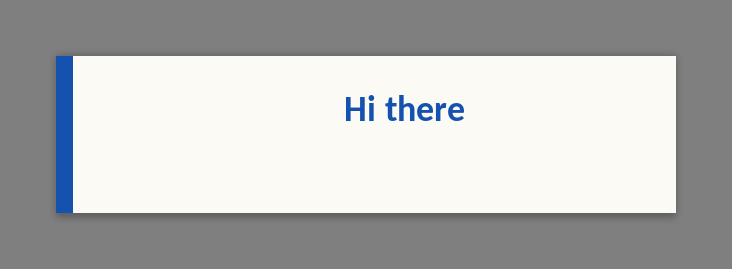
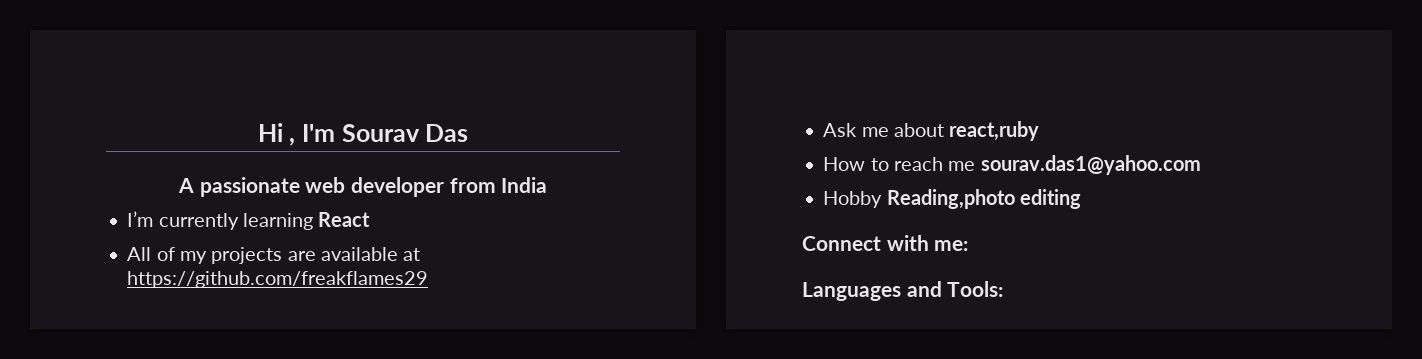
- Hi there
+ Hi , I'm Sourav Das
+ A passionate web developer from India
+ I’m currently learning React
+ All of my projects are available at https://github.com/freakflames29
+ Ask me about react,ruby
+ How to reach me sourav.das1@yahoo.com
+ Hobby Reading,photo editing
+ Connect with me:
+ Languages and Tools:

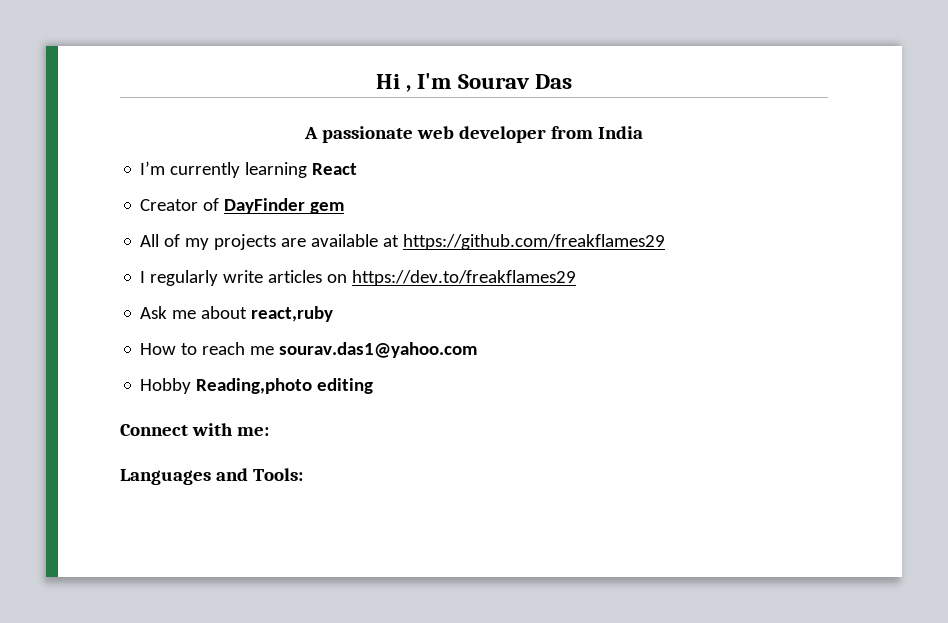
+ Creator of DayFinder gem
+ I regularly write articles on https://dev.to/freakflames29

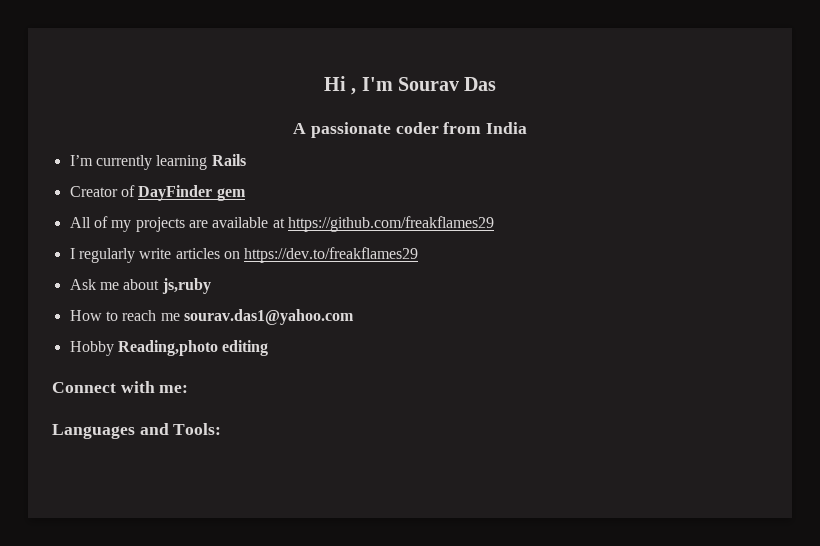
- A passionate web developer from India
+ A passionate coder from India
- I’m currently learning React
+ I’m currently learning Rails
- Ask me about react,ruby
+ Ask me about js,ruby

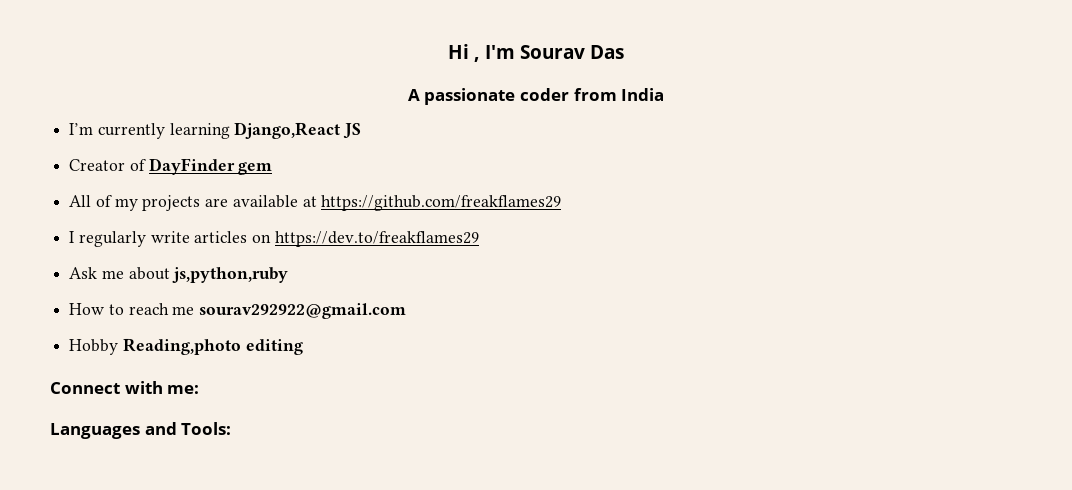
- I’m currently learning Rails
+ I’m currently learning Django,React JS
- Ask me about js,ruby
+ Ask me about js,python,ruby
- How to reach me sourav.das1@yahoo.com
+ How to reach me sourav292922@gmail.com

